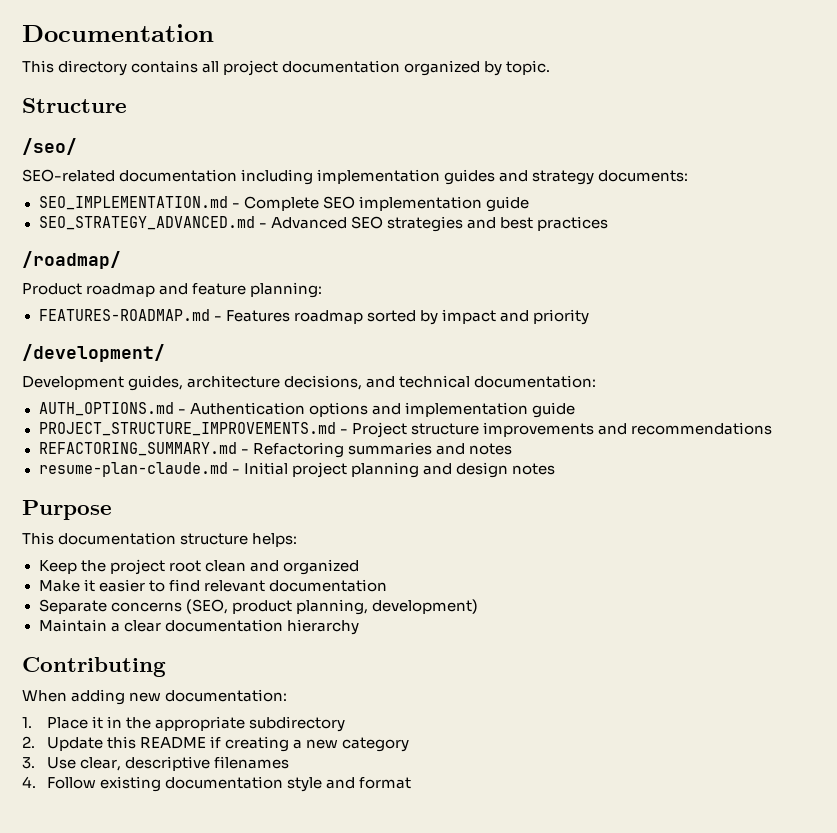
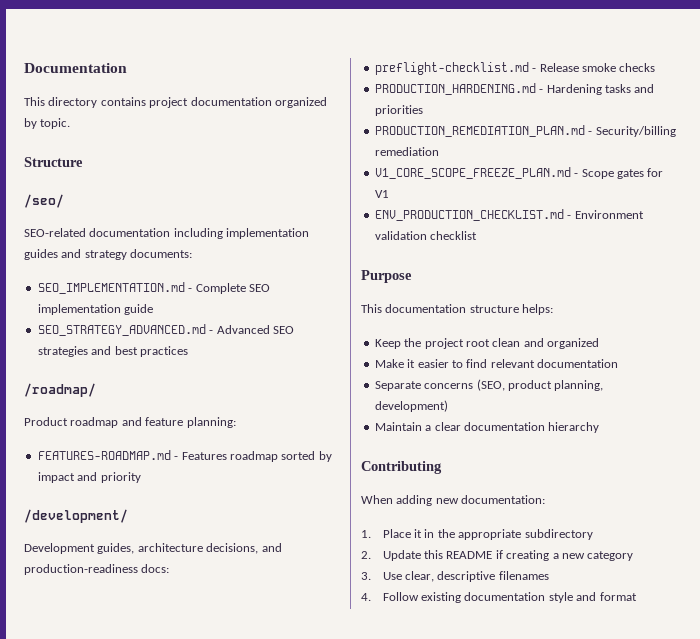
- This directory contains all project documentation organized by topic.
+ This directory contains project documentation organized by topic.
- Development guides, architecture decisions, and technical documentation:
- AUTH_OPTIONS.md - Authentication options and implementation guide
- PROJECT_STRUCTURE_IMPROVEMENTS.md - Project structure improvements and recommendations
- REFACTORING_SUMMARY.md - Refactoring summaries and notes
- resume-plan-claude.md - Initial project planning and design notes
+ Development guides, architecture decisions, and production-readiness docs:
+ preflight-checklist.md - Release smoke checks
+ PRODUCTION_HARDENING.md - Hardening tasks and priorities
+ PRODUCTION_REMEDIATION_PLAN.md - Security/billing remediation
+ V1_CORE_SCOPE_FREEZE_PLAN.md - Scope gates for V1
+ ENV_PRODUCTION_CHECKLIST.md - Environment validation checklist

